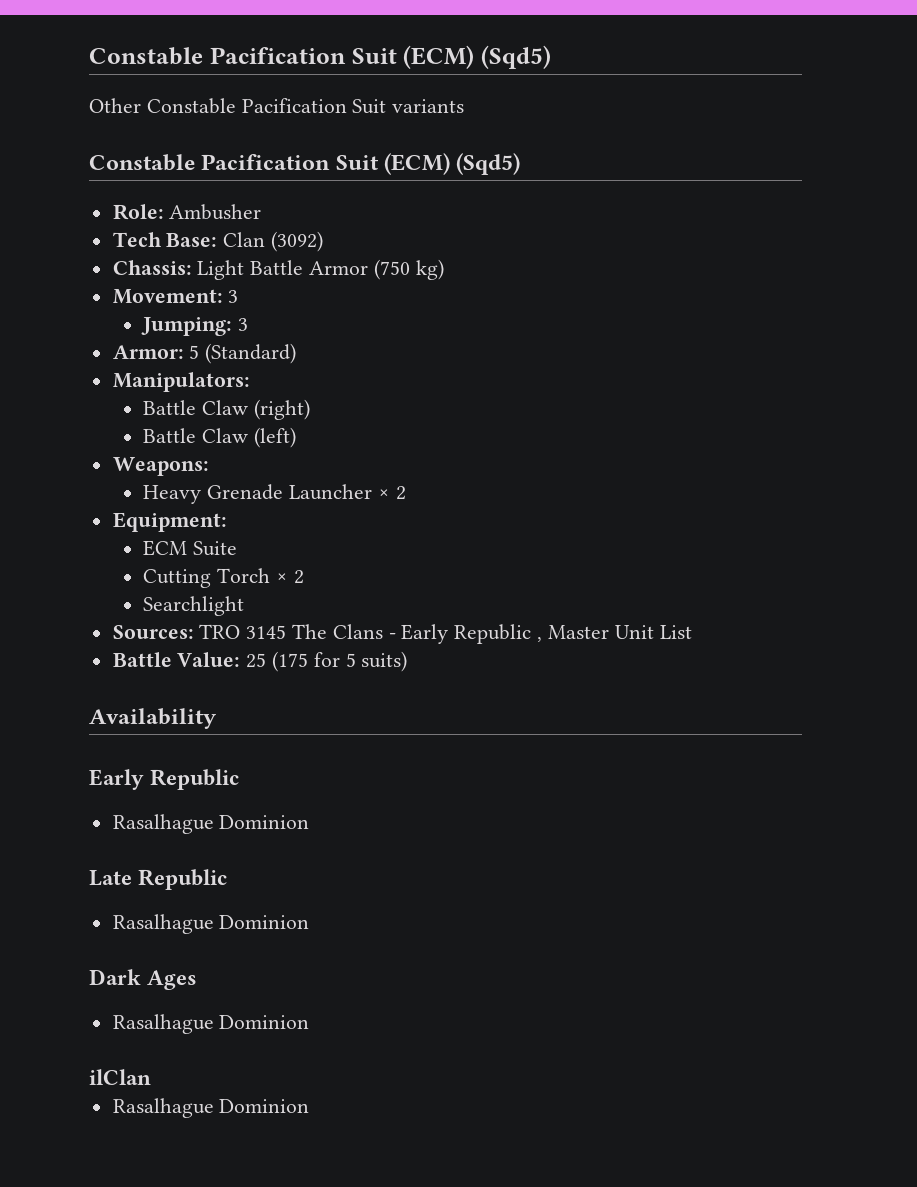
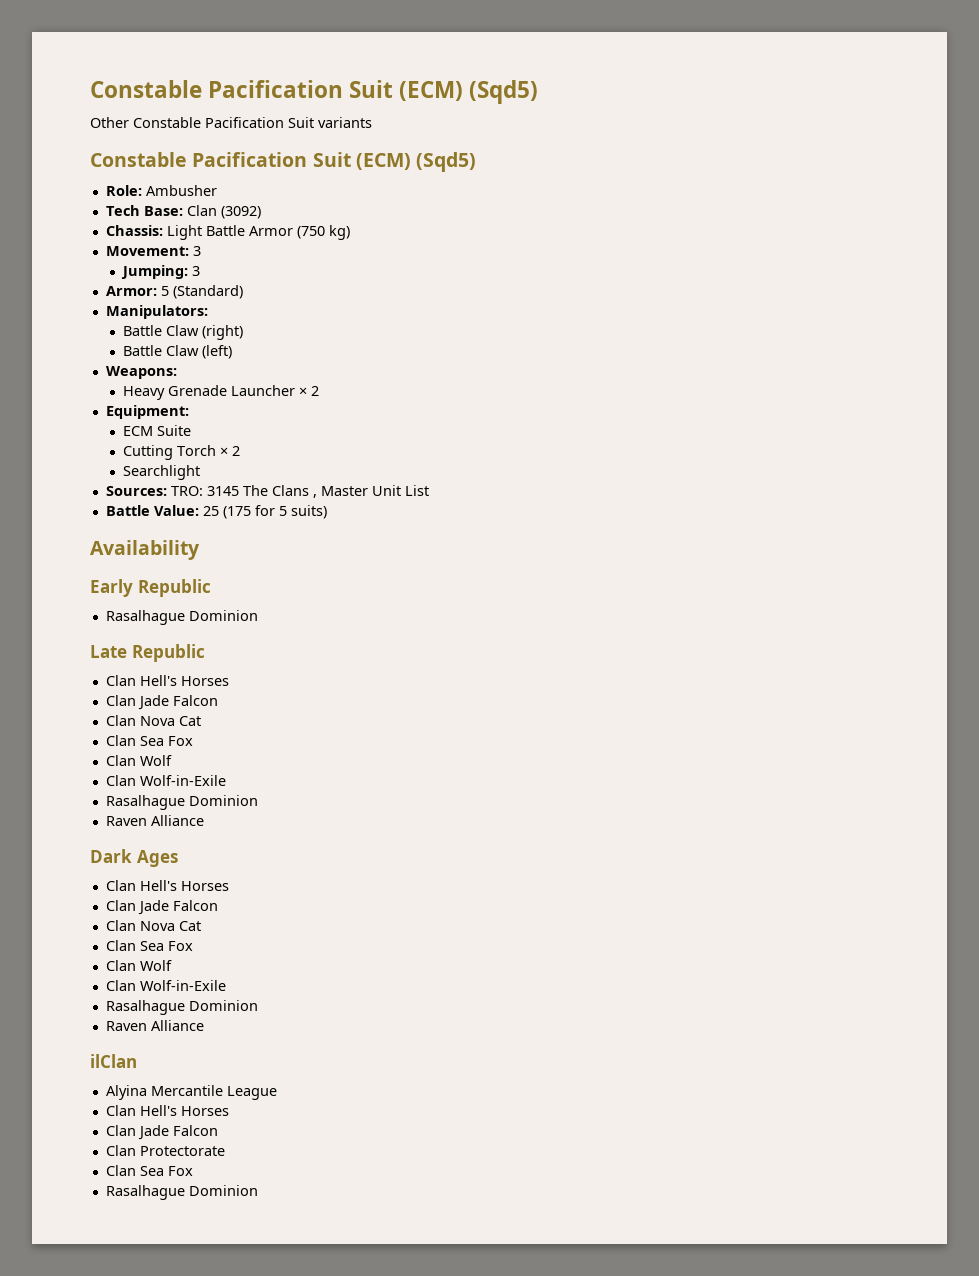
- Sources: TRO 3145 The Clans - Early Republic , Master Unit List
+ Sources: TRO: 3145 The Clans , Master Unit List
  Late Republic
+ Clan Hell's Horses
+ Clan Jade Falcon
+ Clan Nova Cat
+ Clan Sea Fox
+ Clan Wolf
+ Clan Wolf-in-Exile
  Rasalhague Dominion
+ Raven Alliance
  Dark Ages
+ Clan Hell's Horses
+ Clan Jade Falcon
+ Clan Nova Cat
+ Clan Sea Fox
+ Clan Wolf
+ Clan Wolf-in-Exile
  Rasalhague Dominion
+ Raven Alliance
+ Alyina Mercantile League
+ Clan Hell's Horses
+ Clan Jade Falcon
+ Clan Protectorate
+ Clan Sea Fox

